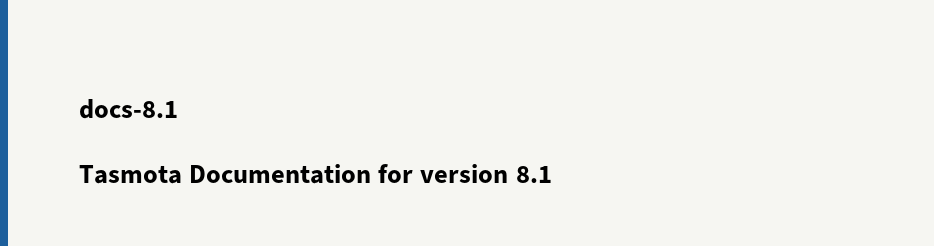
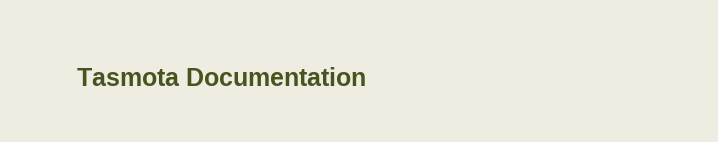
- docs-8.1
- Tasmota Documentation for version 8.1
+ Tasmota Documentation

